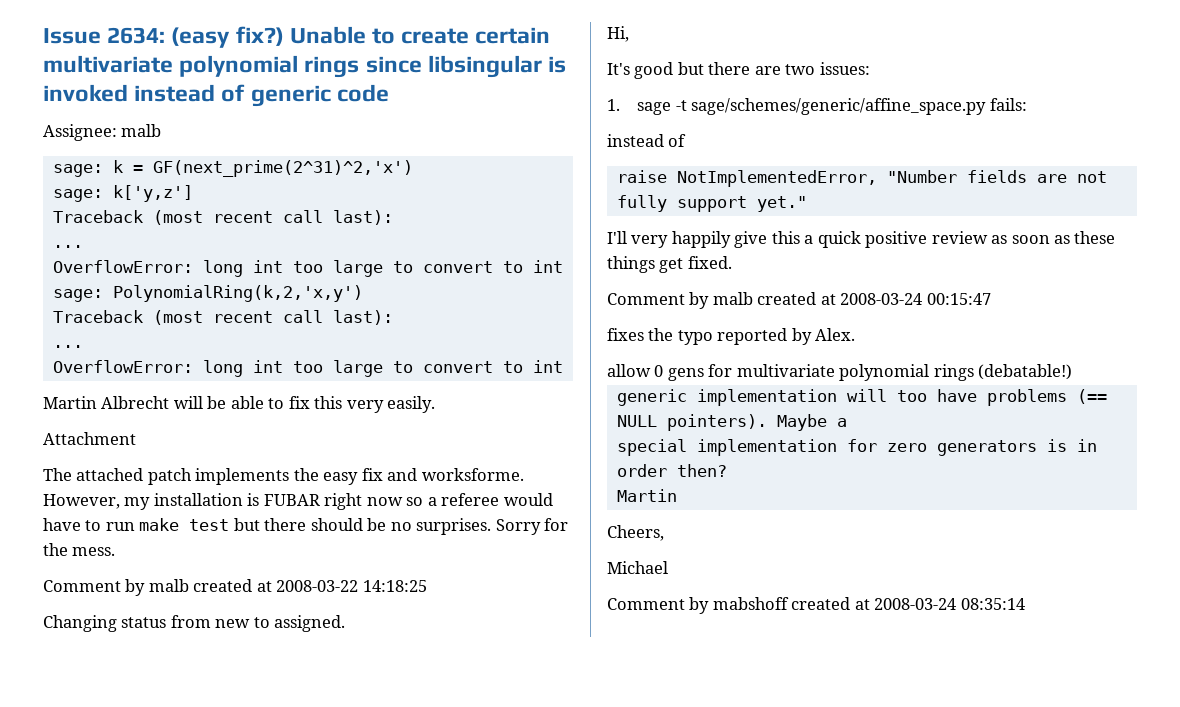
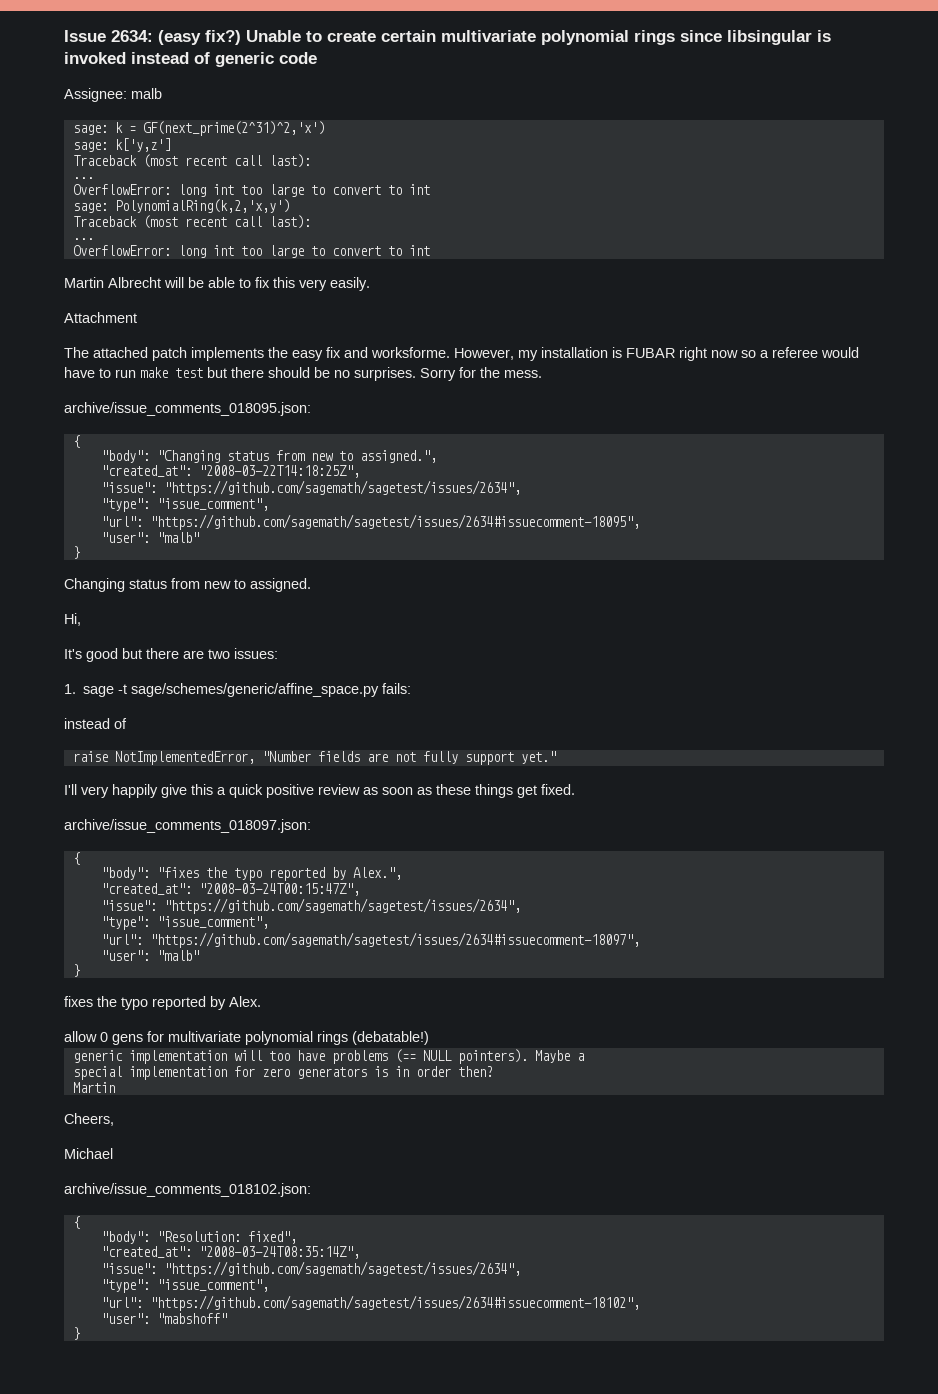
- Comment by malb created at 2008-03-22 14:18:25
+ archive/issue_comments_018095.json:
+ {
+ "body": "Changing status from new to assigned.",
+ "created_at": "2008-03-22T14:18:25Z",
+ "issue": "https://github.com/sagemath/sagetest/issues/2634",
+ "type": "issue_comment",
+ "url": "https://github.com/sagemath/sagetest/issues/2634#issuecomment-18095",
+ "user": "malb"
+ }
- Comment by malb created at 2008-03-24 00:15:47
+ archive/issue_comments_018097.json:
+ {
+ "body": "fixes the typo reported by Alex.",
+ "created_at": "2008-03-24T00:15:47Z",
+ "issue": "https://github.com/sagemath/sagetest/issues/2634",
+ "type": "issue_comment",
+ "url": "https://github.com/sagemath/sagetest/issues/2634#issuecomment-18097",
+ "user": "malb"
+ }
- Comment by mabshoff created at 2008-03-24 08:35:14
+ archive/issue_comments_018102.json:
+ {
+ "body": "Resolution: fixed",
+ "created_at": "2008-03-24T08:35:14Z",
+ "issue": "https://github.com/sagemath/sagetest/issues/2634",
+ "type": "issue_comment",
+ "url": "https://github.com/sagemath/sagetest/issues/2634#issuecomment-18102",
+ "user": "mabshoff"
+ }

